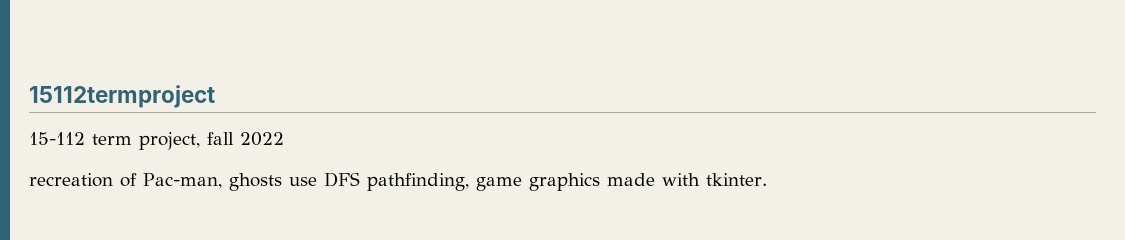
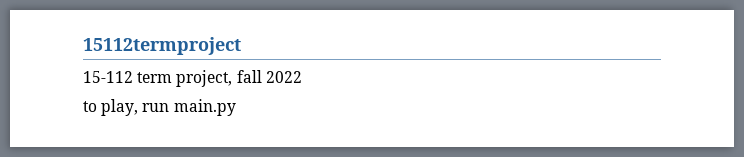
- recreation of Pac-man, ghosts use DFS pathfinding, game graphics made with tkinter.
+ to play, run main.py

